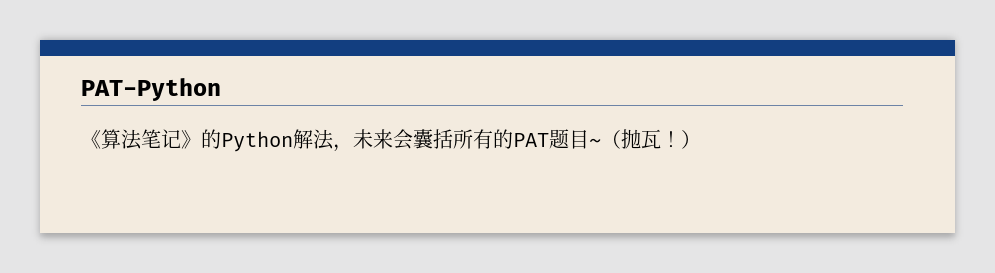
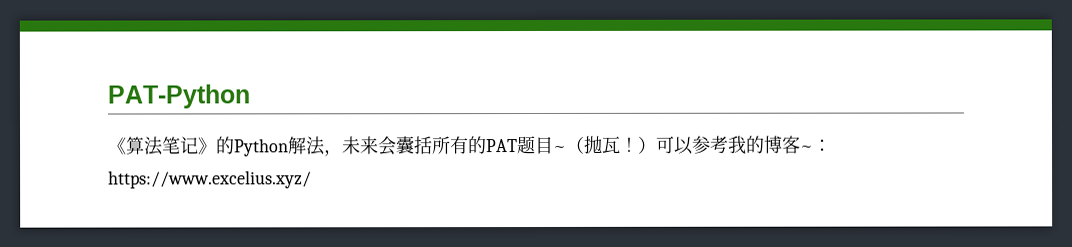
- 《算法笔记》的Python解法，未来会囊括所有的PAT题目~（抛瓦！）
+ 《算法笔记》的Python解法，未来会囊括所有的PAT题目~（抛瓦！）可以参考我的博客~：https://www.excelius.xyz/

